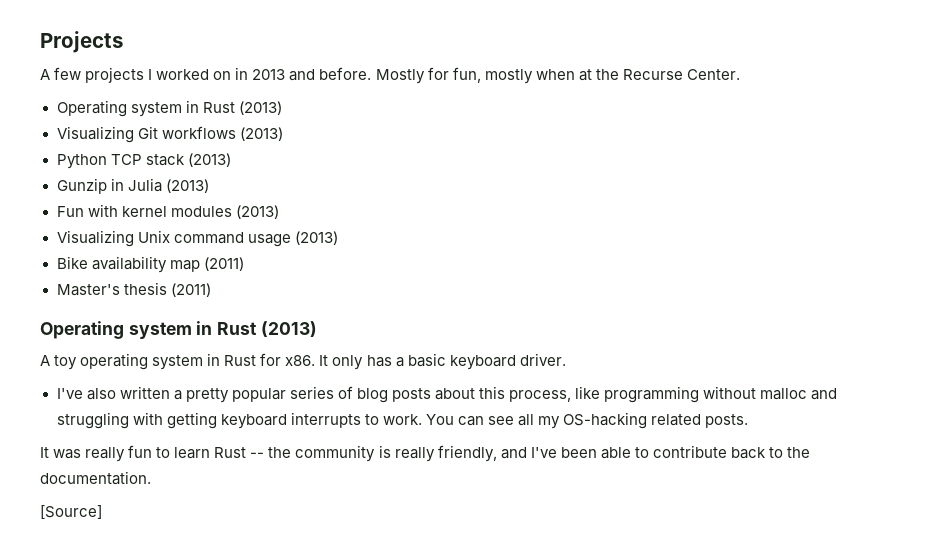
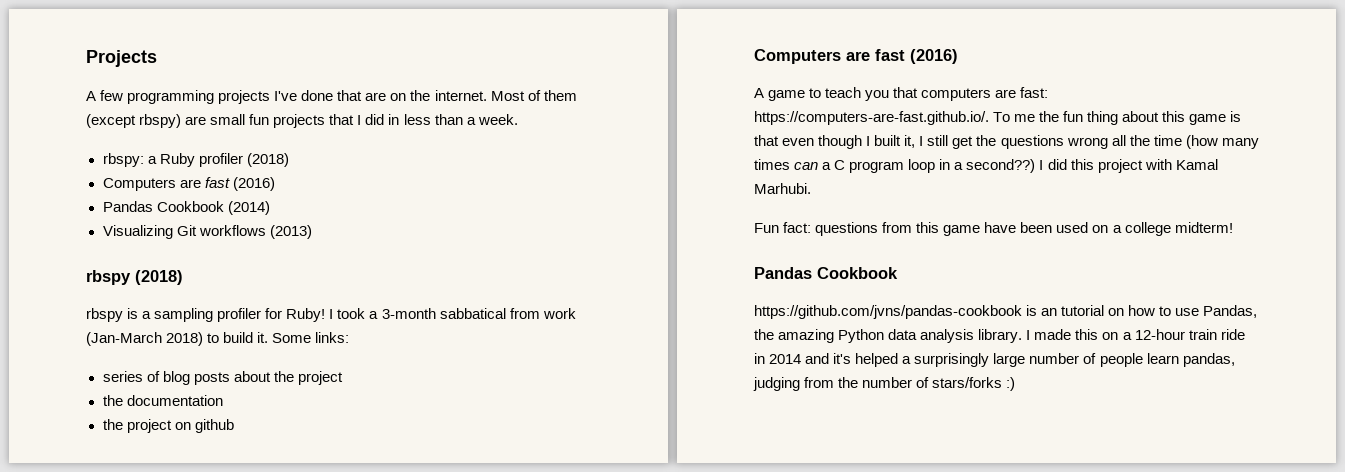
- A few projects I worked on in 2013 and before. Mostly for fun, mostly when at the Recurse Center.
- Operating system in Rust (2013)
+ A few programming projects I've done that are on the internet. Most of them (except rbspy) are small fun projects that I did in less than a week.
+ rbspy: a Ruby profiler (2018)
+ Computers are fast (2016)
+ Pandas Cookbook (2014)
  Visualizing Git workflows (2013)
- Python TCP stack (2013)
- Gunzip in Julia (2013)
- Fun with kernel modules (2013)
- Visualizing Unix command usage (2013)
- Bike availability map (2011)
- Master's thesis (2011)
- Operating system in Rust (2013)
- A toy operating system in Rust for x86. It only has a basic keyboard driver.
- I've also written a pretty popular series of blog posts about this process, like programming without malloc and struggling with getting keyboard interrupts to work. You can see all my OS-hacking related posts.
- It was really fun to learn Rust -- the community is really friendly, and I've been able to contribute back to the documentation.
- [Source]
+ rbspy (2018)
+ rbspy is a sampling profiler for Ruby! I took a 3-month sabbatical from work (Jan-March 2018) to build it. Some links:
+ series of blog posts about the project
+ the documentation
+ the project on github
+ Computers are fast (2016)
+ A game to teach you that computers are fast: https://computers-are-fast.github.io/. To me the fun thing about this game is that even though I built it, I still get the questions wrong all the time (how many times can a C program loop in a second??) I did this project with Kamal Marhubi.
+ Fun fact: questions from this game have been used on a college midterm!
+ Pandas Cookbook
+ https://github.com/jvns/pandas-cookbook is an tutorial on how to use Pandas, the amazing Python data analysis library. I made this on a 12-hour train ride in 2014 and it's helped a surprisingly large number of people learn pandas, judging from the number of stars/forks :)

